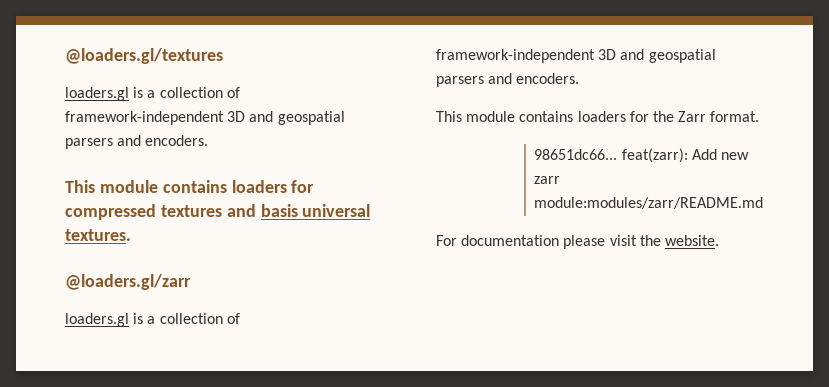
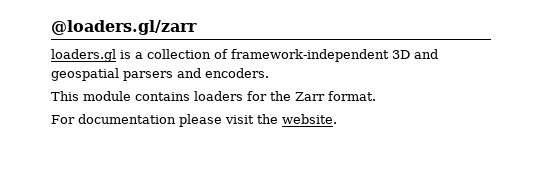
- @loaders.gl/textures
- loaders.gl is a collection of framework-independent 3D and geospatial parsers and encoders.
- This module contains loaders for compressed textures and basis universal textures.
- 98651dc66... feat(zarr): Add new zarr module:modules/zarr/README.md

